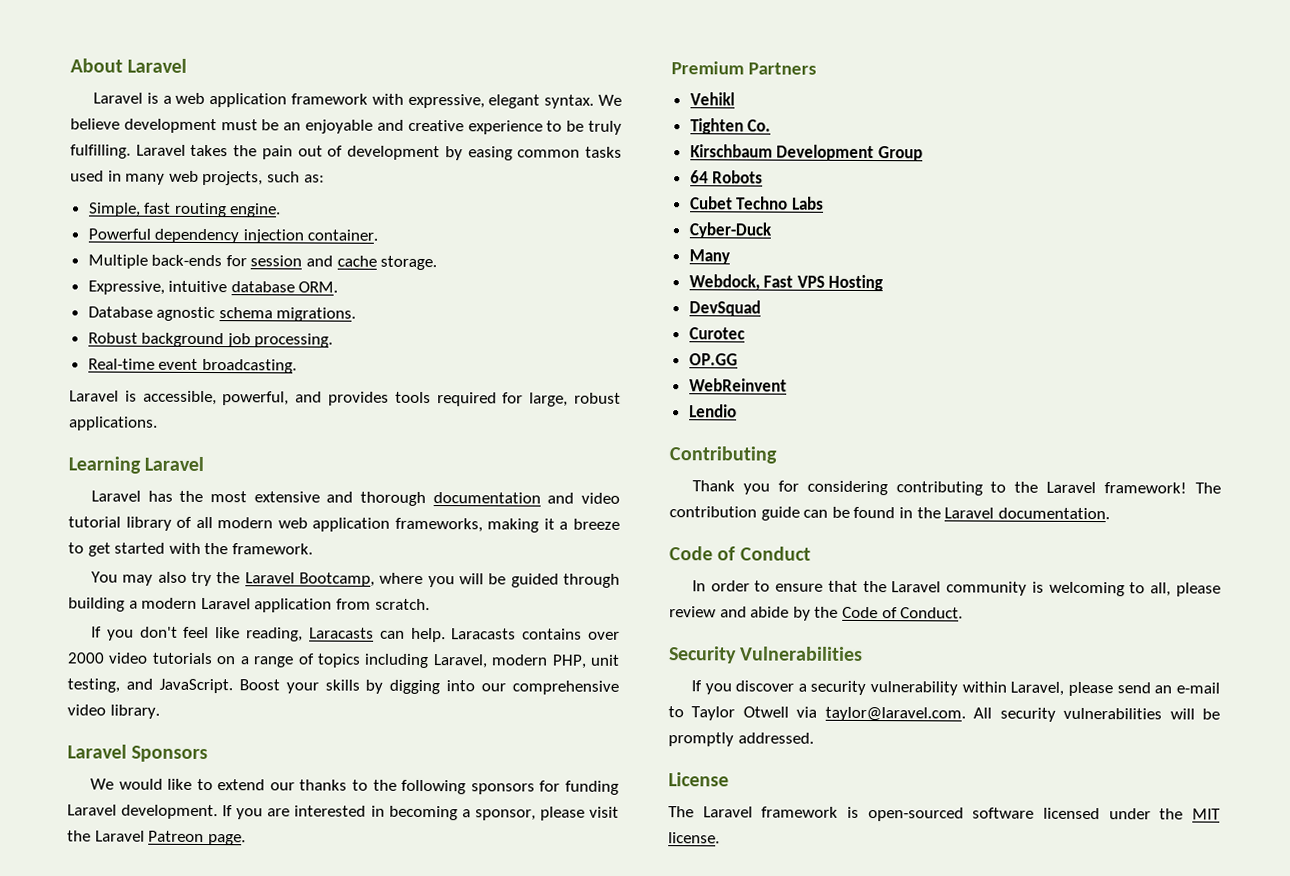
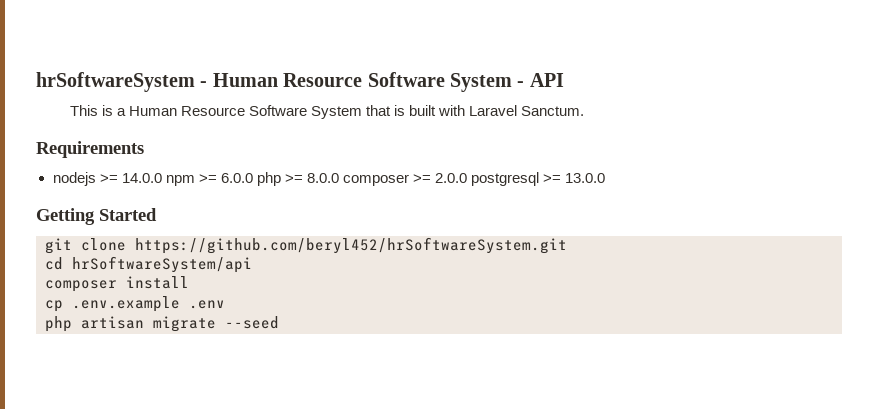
- About Laravel
- Laravel is a web application framework with expressive, elegant syntax. We believe development must be an enjoyable and creative experience to be truly fulfilling. Laravel takes the pain out of development by easing common tasks used in many web projects, such as:
- Simple, fast routing engine.
- Powerful dependency injection container.
- Multiple back-ends for session and cache storage.
- Expressive, intuitive database ORM.
- Database agnostic schema migrations.
- Robust background job processing.
- Real-time event broadcasting.
- Laravel is accessible, powerful, and provides tools required for large, robust applications.
- Learning Laravel
- Laravel has the most extensive and thorough documentation and video tutorial library of all modern web application frameworks, making it a breeze to get started with the framework.
- You may also try the Laravel Bootcamp, where you will be guided through building a modern Laravel application from scratch.
- If you don't feel like reading, Laracasts can help. Laracasts contains over 2000 video tutorials on a range of topics including Laravel, modern PHP, unit testing, and JavaScript. Boost your skills by digging into our comprehensive video library.
- Laravel Sponsors
- We would like to extend our thanks to the following sponsors for funding Laravel development. If you are interested in becoming a sponsor, please visit the Laravel Patreon page.
- Premium Partners
- Vehikl
- Tighten Co.
- Kirschbaum Development Group
- 64 Robots
- Cubet Techno Labs
- Cyber-Duck
- Many
- Webdock, Fast VPS Hosting
- DevSquad
- Curotec
- OP.GG
- WebReinvent
- Lendio
- Contributing
- Thank you for considering contributing to the Laravel framework! The contribution guide can be found in the Laravel documentation.
- Code of Conduct
- In order to ensure that the Laravel community is welcoming to all, please review and abide by the Code of Conduct.
- Security Vulnerabilities
- If you discover a security vulnerability within Laravel, please send an e-mail to Taylor Otwell via taylor@laravel.com. All security vulnerabilities will be promptly addressed.
- License
- The Laravel framework is open-sourced software licensed under the MIT license.
+ hrSoftwareSystem - Human Resource Software System - API
+ This is a Human Resource Software System that is built with Laravel Sanctum.
+ Requirements
+ nodejs >= 14.0.0 npm >= 6.0.0 php >= 8.0.0 composer >= 2.0.0 postgresql >= 13.0.0
+ Getting Started
+ git clone https://github.com/beryl452/hrSoftwareSystem.git
+ cd hrSoftwareSystem/api
+ composer install
+ cp .env.example .env
+ php artisan migrate --seed

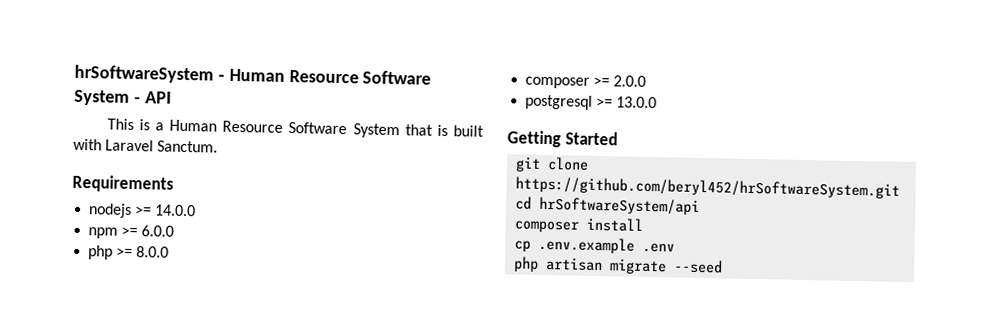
- nodejs >= 14.0.0 npm >= 6.0.0 php >= 8.0.0 composer >= 2.0.0 postgresql >= 13.0.0
+ nodejs >= 14.0.0
+ npm >= 6.0.0
+ php >= 8.0.0
+ composer >= 2.0.0
+ postgresql >= 13.0.0

